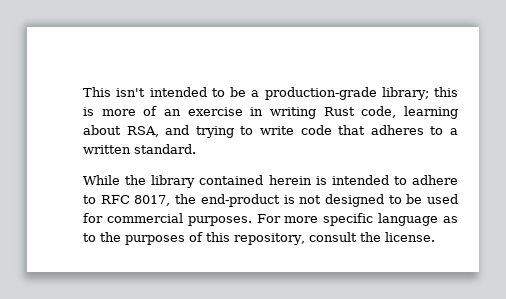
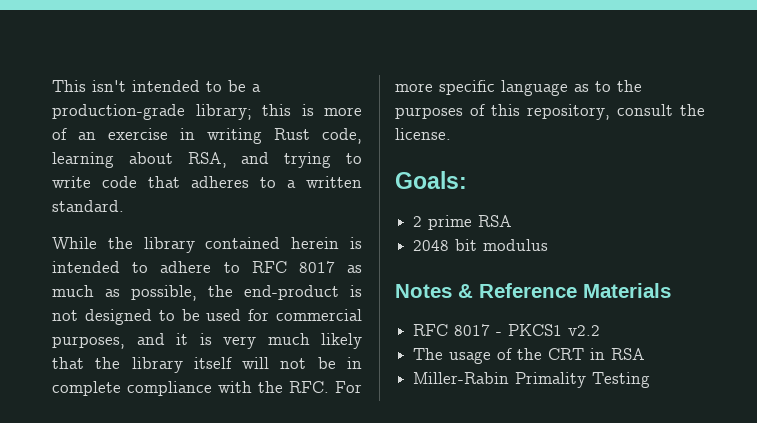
- While the library contained herein is intended to adhere to RFC 8017, the end-product is not designed to be used for commercial purposes. For more specific language as to the purposes of this repository, consult the license.
+ While the library contained herein is intended to adhere to RFC 8017 as much as possible, the end-product is not designed to be used for commercial purposes, and it is very much likely that the library itself will not be in complete compliance with the RFC. For more specific language as to the purposes of this repository, consult the license.
+ Goals:
+ 2 prime RSA
+ 2048 bit modulus
+ Notes & Reference Materials
+ RFC 8017 - PKCS1 v2.2
+ The usage of the CRT in RSA
+ Miller-Rabin Primality Testing

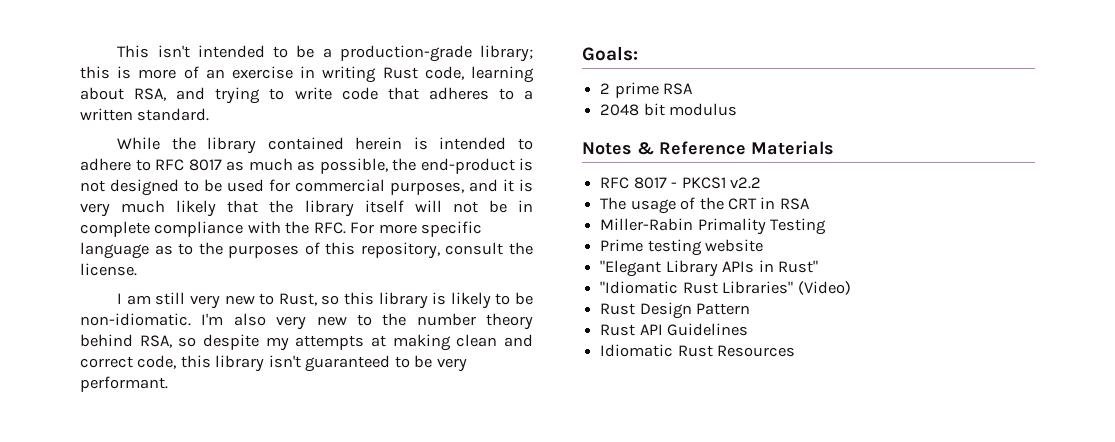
+ I am still very new to Rust, so this library is likely to be non-idiomatic. I'm also very new to the number theory behind RSA, so despite my attempts at making clean and correct code, this library isn't guaranteed to be very performant.
+ Prime testing website
+ "Elegant Library APIs in Rust"
+ "Idiomatic Rust Libraries" (Video)
+ Rust Design Pattern
+ Rust API Guidelines
+ Idiomatic Rust Resources

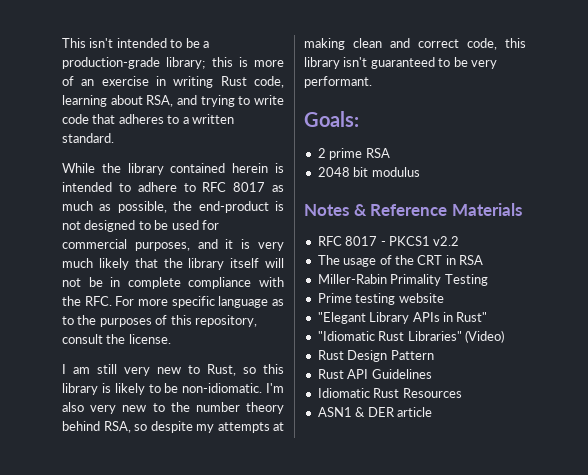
+ ASN1 & DER article

